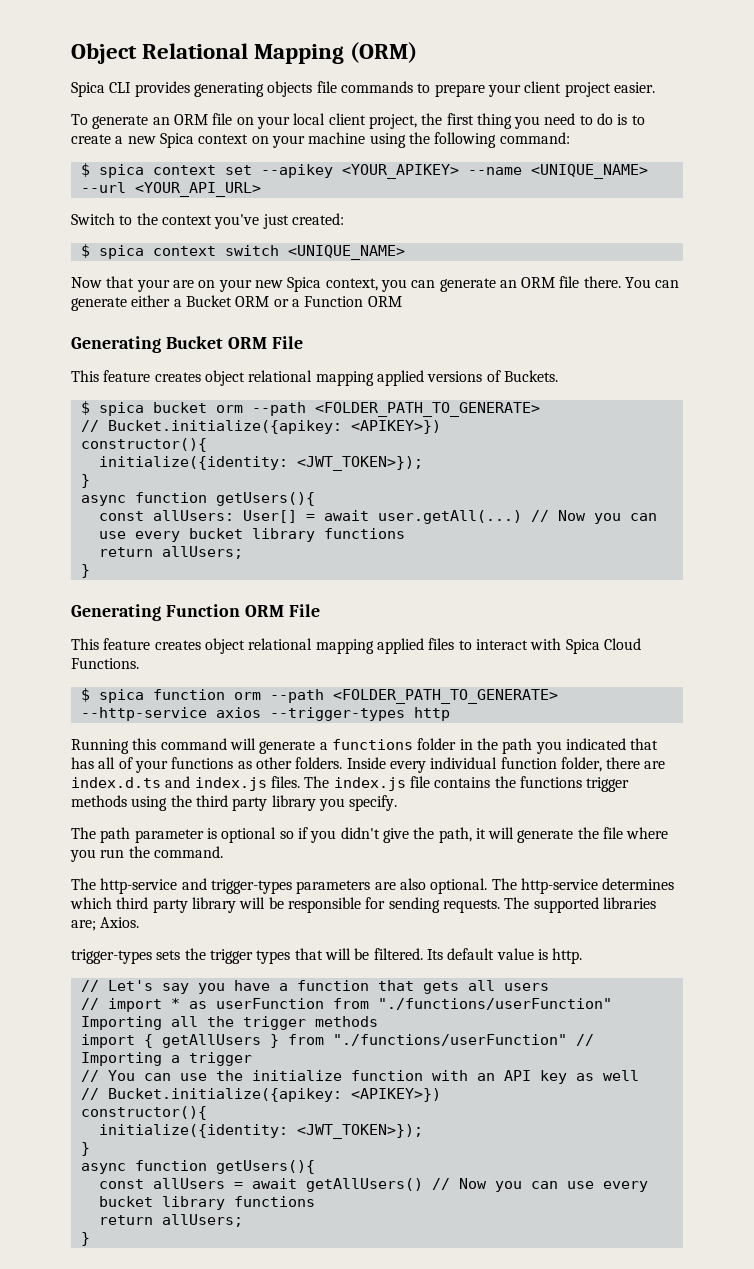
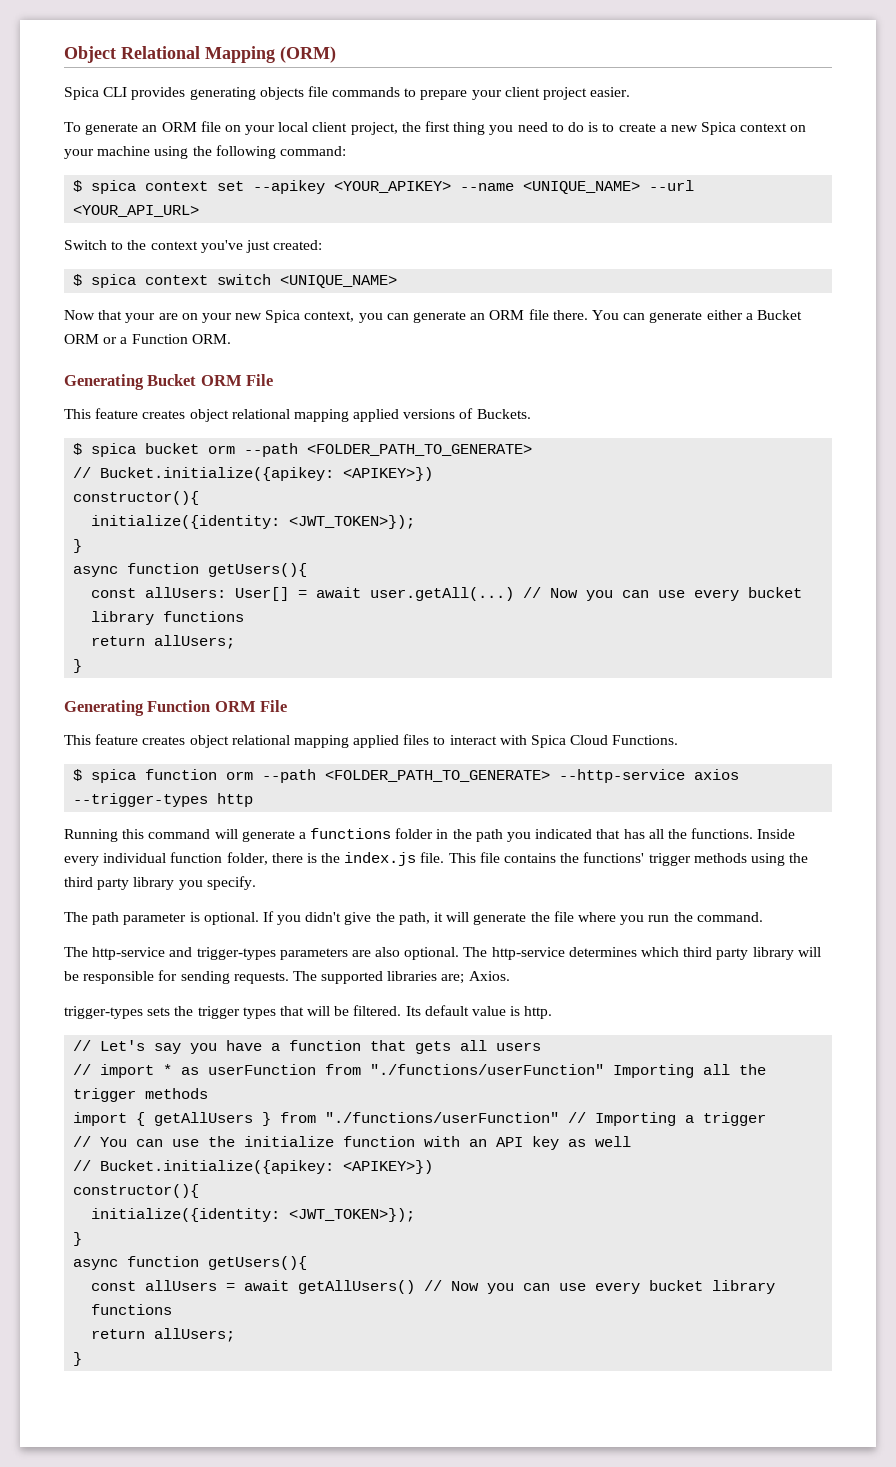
- You can generate either a Bucket ORM or a Function ORM
+ You can generate either a Bucket ORM or a Function ORM.
- Running this command will generate a functions folder in the path you indicated that has all of your functions as other folders.
+ Running this command will generate a functions folder in the path you indicated that has all the functions.
- Inside every individual function folder, there are index.d.ts and index.js files. The index.js file contains the functions trigger methods using the third party library you specify.
+ Inside every individual function folder, there is the index.js file. This file contains the functions' trigger methods using the third party library you specify.
- The path parameter is optional so if you didn't give the path, it will generate the file where you run the command.
+ The path parameter is optional. If you didn't give the path, it will generate the file where you run the command.

